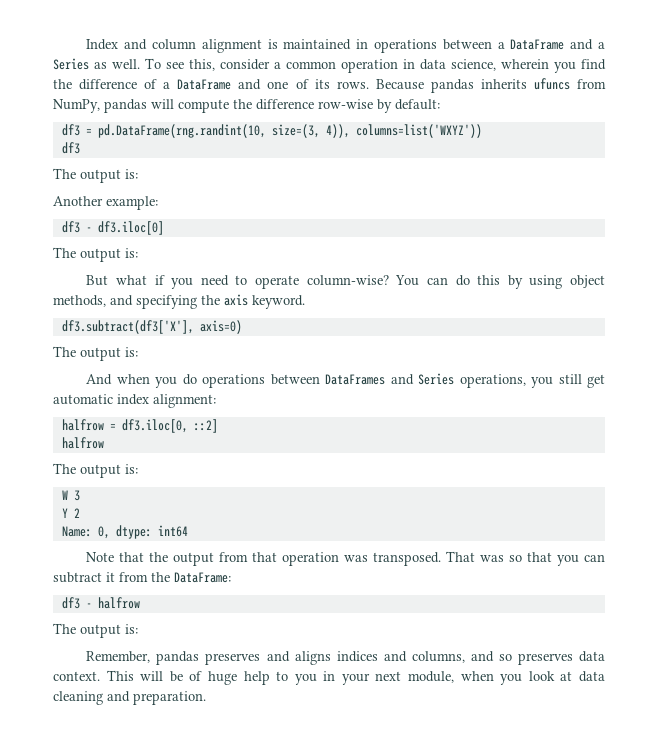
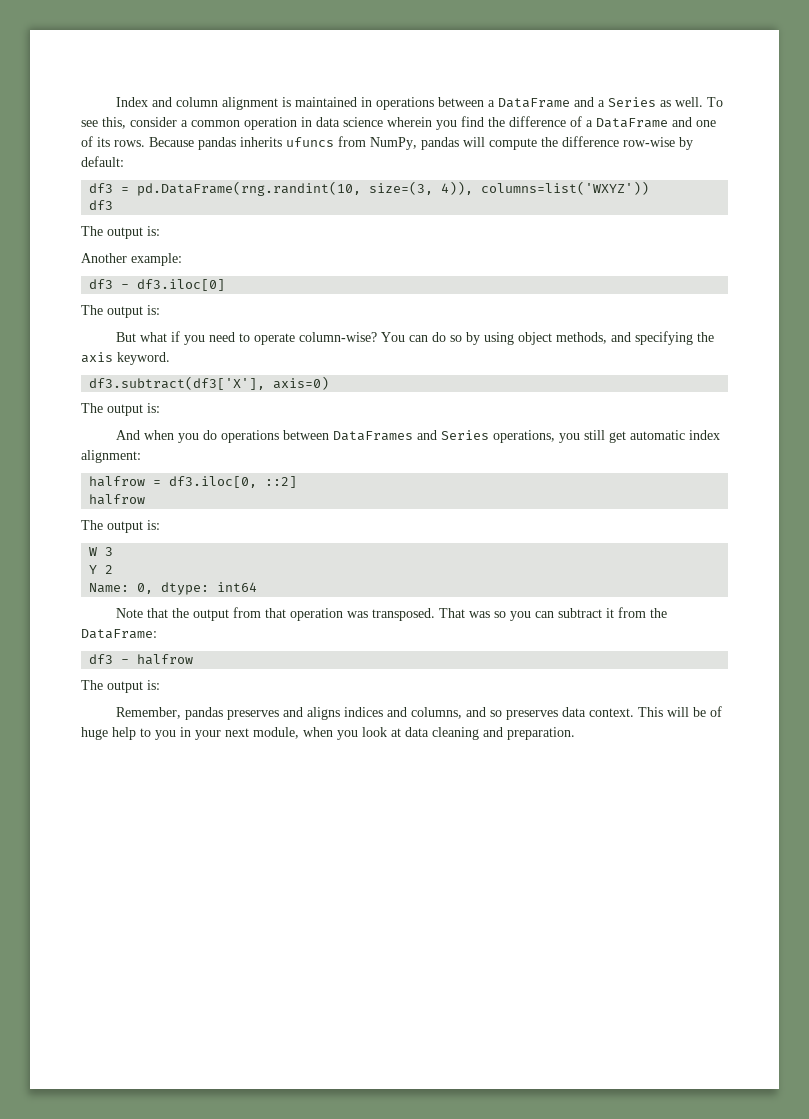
- To see this, consider a common operation in data science, wherein you find the difference of a DataFrame and one of its rows.
+ To see this, consider a common operation in data science wherein you find the difference of a DataFrame and one of its rows.
- You can do this by using object methods, and specifying the axis keyword.
+ You can do so by using object methods, and specifying the axis keyword.
- That was so that you can subtract it from the DataFrame:
+ That was so you can subtract it from the DataFrame:

